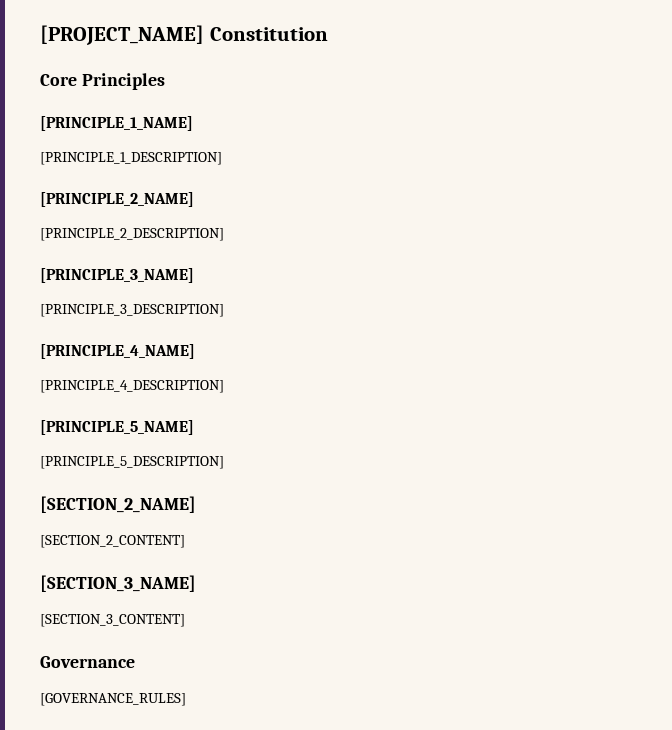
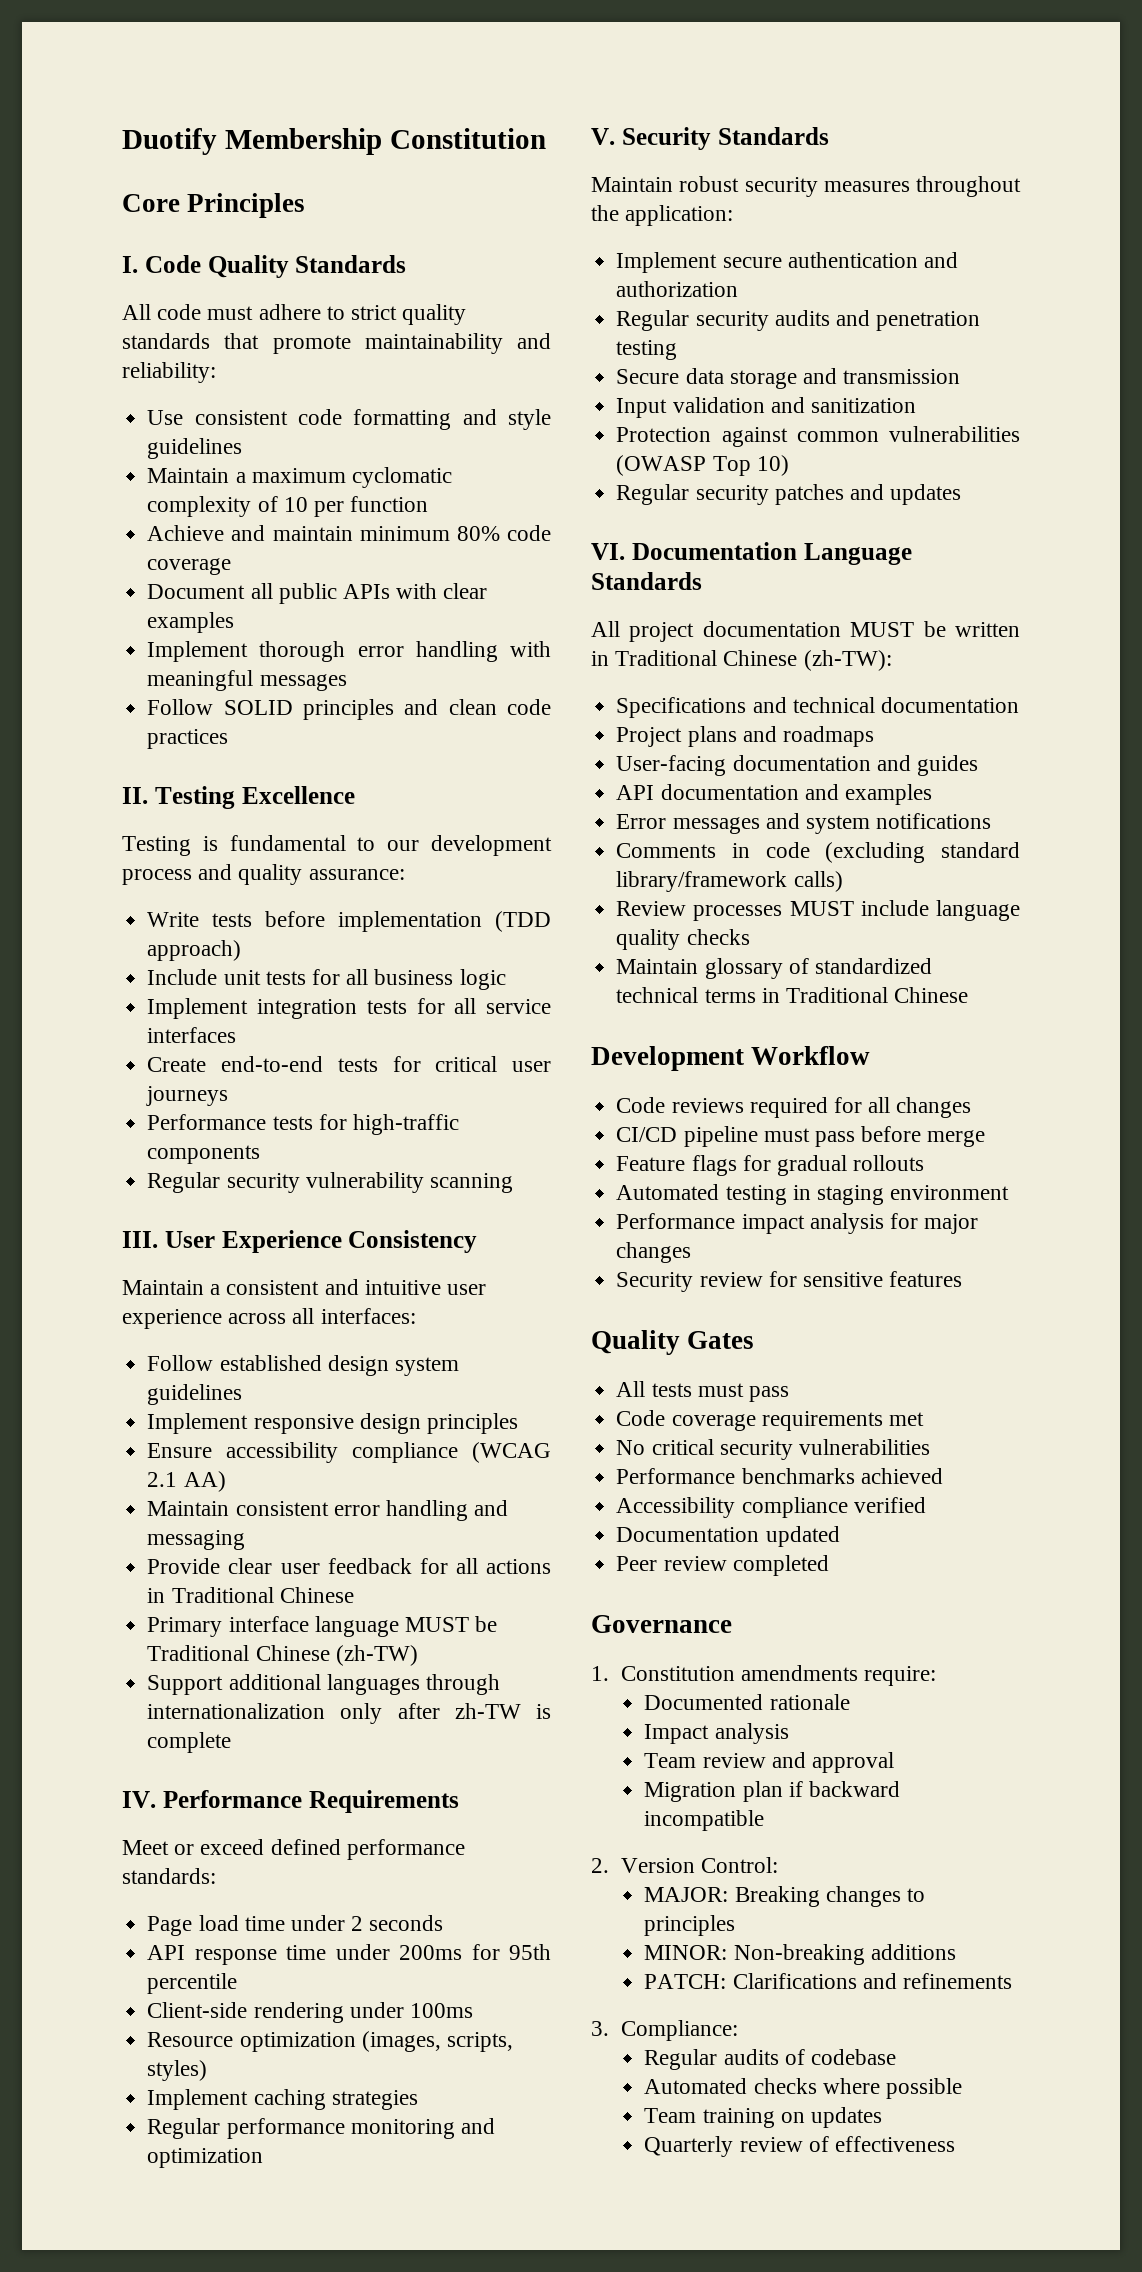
- [PROJECT_NAME] Constitution
+ Duotify Membership Constitution
- [PRINCIPLE_1_NAME]
- [PRINCIPLE_1_DESCRIPTION]
- [PRINCIPLE_2_NAME]
- [PRINCIPLE_2_DESCRIPTION]
- [PRINCIPLE_3_NAME]
- [PRINCIPLE_3_DESCRIPTION]
- [PRINCIPLE_4_NAME]
- [PRINCIPLE_4_DESCRIPTION]
- [PRINCIPLE_5_NAME]
- [PRINCIPLE_5_DESCRIPTION]
- [SECTION_2_NAME]
- [SECTION_2_CONTENT]
- [SECTION_3_NAME]
- [SECTION_3_CONTENT]
+ I. Code Quality Standards
+ All code must adhere to strict quality standards that promote maintainability and reliability:
+ Use consistent code formatting and style guidelines
+ Maintain a maximum cyclomatic complexity of 10 per function
+ Achieve and maintain minimum 80% code coverage
+ Document all public APIs with clear examples
+ Implement thorough error handling with meaningful messages
+ Follow SOLID principles and clean code practices
+ II. Testing Excellence
+ Testing is fundamental to our development process and quality assurance:
+ Write tests before implementation (TDD approach)
+ Include unit tests for all business logic
+ Implement integration tests for all service interfaces
+ Create end-to-end tests for critical user journeys
+ Performance tests for high-traffic components
+ Regular security vulnerability scanning
+ III. User Experience Consistency
+ Maintain a consistent and intuitive user experience across all interfaces:
+ Follow established design system guidelines
+ Implement responsive design principles
+ Ensure accessibility compliance (WCAG 2.1 AA)
+ Maintain consistent error handling and messaging
+ Provide clear user feedback for all actions in Traditional Chinese
+ Primary interface language MUST be Traditional Chinese (zh-TW)
+ Support additional languages through internationalization only after zh-TW is complete
+ IV. Performance Requirements
+ Meet or exceed defined performance standards:
+ Page load time under 2 seconds
+ API response time under 200ms for 95th percentile
+ Client-side rendering under 100ms
+ Resource optimization (images, scripts, styles)
+ Implement caching strategies
+ Regular performance monitoring and optimization
+ V. Security Standards
+ Maintain robust security measures throughout the application:
+ Implement secure authentication and authorization
+ Regular security audits and penetration testing
+ Secure data storage and transmission
+ Input validation and sanitization
+ Protection against common vulnerabilities (OWASP Top 10)
+ Regular security patches and updates
+ VI. Documentation Language Standards
+ All project documentation MUST be written in Traditional Chinese (zh-TW):
+ Specifications and technical documentation
+ Project plans and roadmaps
+ User-facing documentation and guides
+ API documentation and examples
+ Error messages and system notifications
+ Comments in code (excluding standard library/framework calls)
+ Review processes MUST include language quality checks
+ Maintain glossary of standardized technical terms in Traditional Chinese
+ Development Workflow
+ Code reviews required for all changes
+ CI/CD pipeline must pass before merge
+ Feature flags for gradual rollouts
+ Automated testing in staging environment
+ Performance impact analysis for major changes
+ Security review for sensitive features
+ Quality Gates
+ All tests must pass
+ Code coverage requirements met
+ No critical security vulnerabilities
+ Performance benchmarks achieved
+ Accessibility compliance verified
+ Documentation updated
+ Peer review completed
  Governance
- [GOVERNANCE_RULES]
+ 1. Constitution amendments require:
+ Documented rationale
+ Impact analysis
+ Team review and approval
+ Migration plan if backward incompatible
+ 2. Version Control:
+ MAJOR: Breaking changes to principles
+ MINOR: Non-breaking additions
+ PATCH: Clarifications and refinements
+ 3. Compliance:
+ Regular audits of codebase
+ Automated checks where possible
+ Team training on updates
+ Quarterly review of effectiveness

